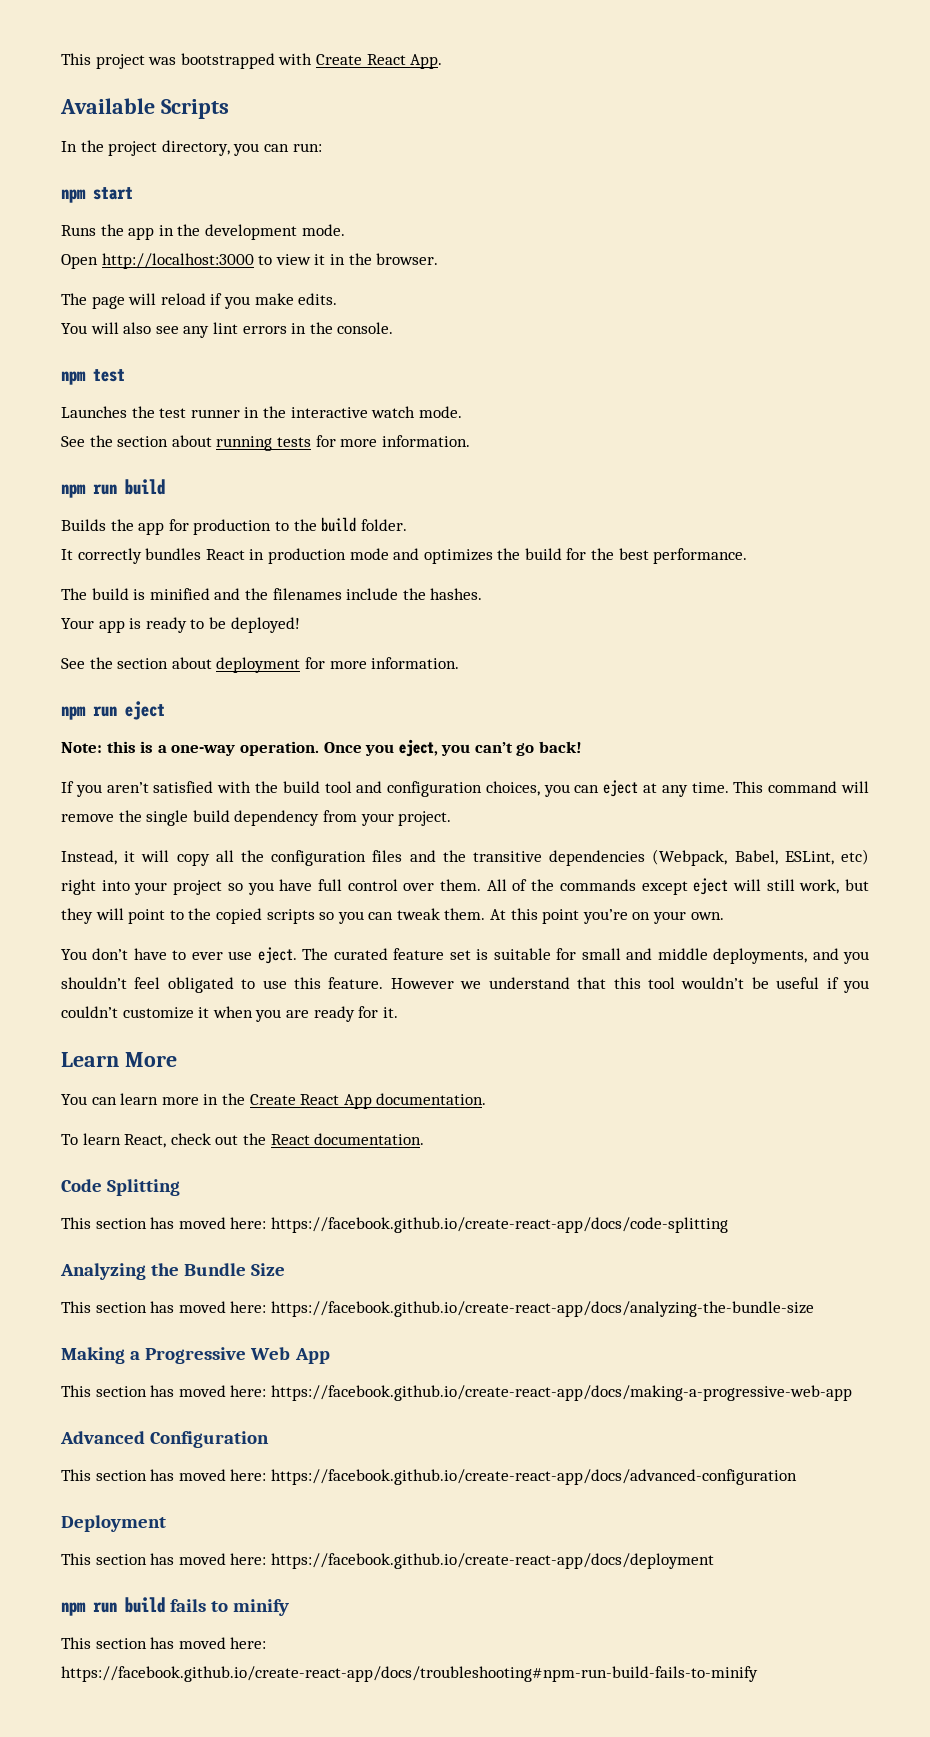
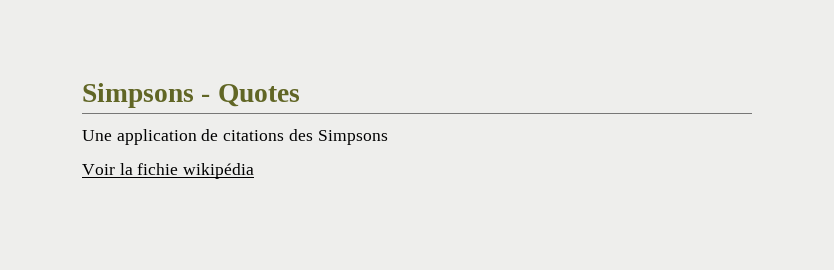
- This project was bootstrapped with Create React App.
- Available Scripts
- In the project directory, you can run:
- npm start
- Runs the app in the development mode.
- Open http://localhost:3000 to view it in the browser.
- The page will reload if you make edits.
- You will also see any lint errors in the console.
- npm test
- Launches the test runner in the interactive watch mode.
- See the section about running tests for more information.
- npm run build
- Builds the app for production to the build folder.
- It correctly bundles React in production mode and optimizes the build for the best performance.
- The build is minified and the filenames include the hashes.
- Your app is ready to be deployed!
- See the section about deployment for more information.
- npm run eject
- Note: this is a one-way operation. Once you eject, you can’t go back!
- If you aren’t satisfied with the build tool and configuration choices, you can eject at any time. This command will remove the single build dependency from your project.
- Instead, it will copy all the configuration files and the transitive dependencies (Webpack, Babel, ESLint, etc) right into your project so you have full control over them. All of the commands except eject will still work, but they will point to the copied scripts so you can tweak them. At this point you’re on your own.
- You don’t have to ever use eject. The curated feature set is suitable for small and middle deployments, and you shouldn’t feel obligated to use this feature. However we understand that this tool wouldn’t be useful if you couldn’t customize it when you are ready for it.
- Learn More
- You can learn more in the Create React App documentation.
- To learn React, check out the React documentation.
- Code Splitting
- This section has moved here: https://facebook.github.io/create-react-app/docs/code-splitting
- Analyzing the Bundle Size
- This section has moved here: https://facebook.github.io/create-react-app/docs/analyzing-the-bundle-size
- Making a Progressive Web App
- This section has moved here: https://facebook.github.io/create-react-app/docs/making-a-progressive-web-app
- Advanced Configuration
- This section has moved here: https://facebook.github.io/create-react-app/docs/advanced-configuration
- Deployment
- This section has moved here: https://facebook.github.io/create-react-app/docs/deployment
- npm run build fails to minify
- This section has moved here: https://facebook.github.io/create-react-app/docs/troubleshooting#npm-run-build-fails-to-minify
+ Simpsons - Quotes
+ Une application de citations des Simpsons
+ Voir la fichie wikipédia

